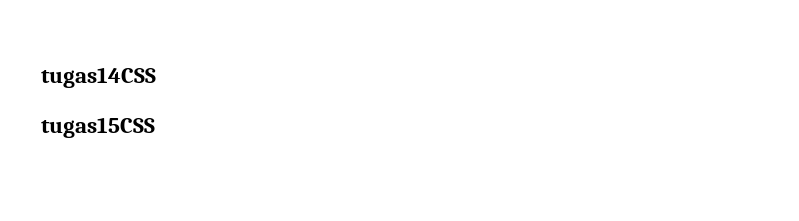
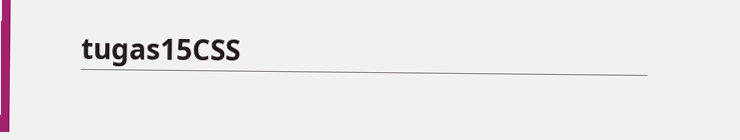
- tugas14CSS

